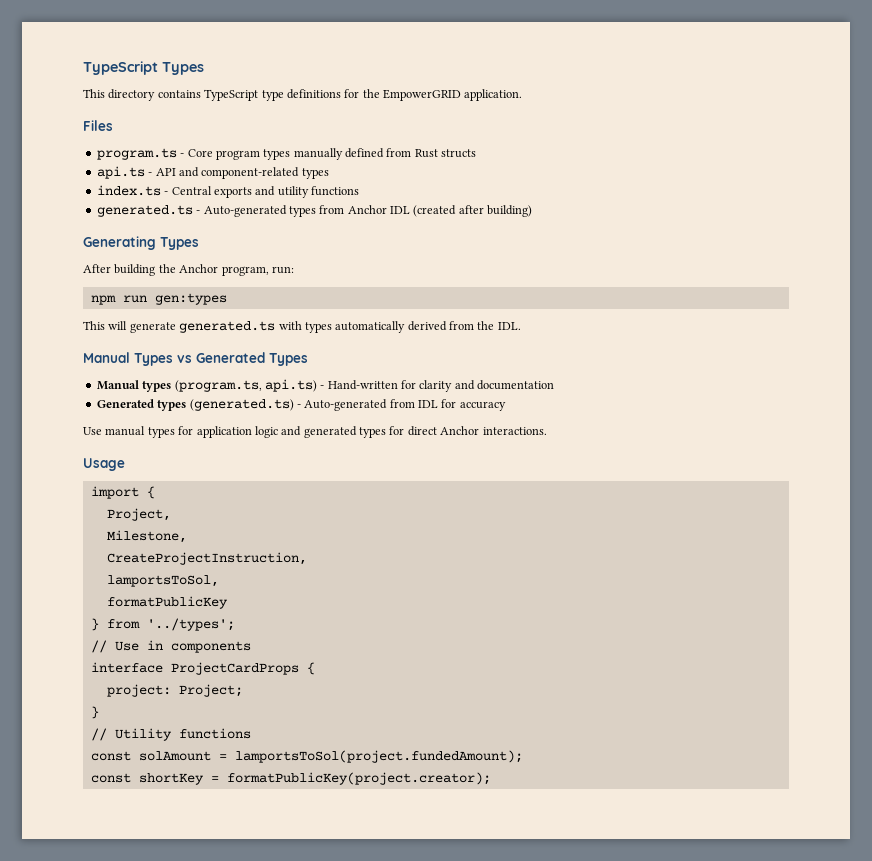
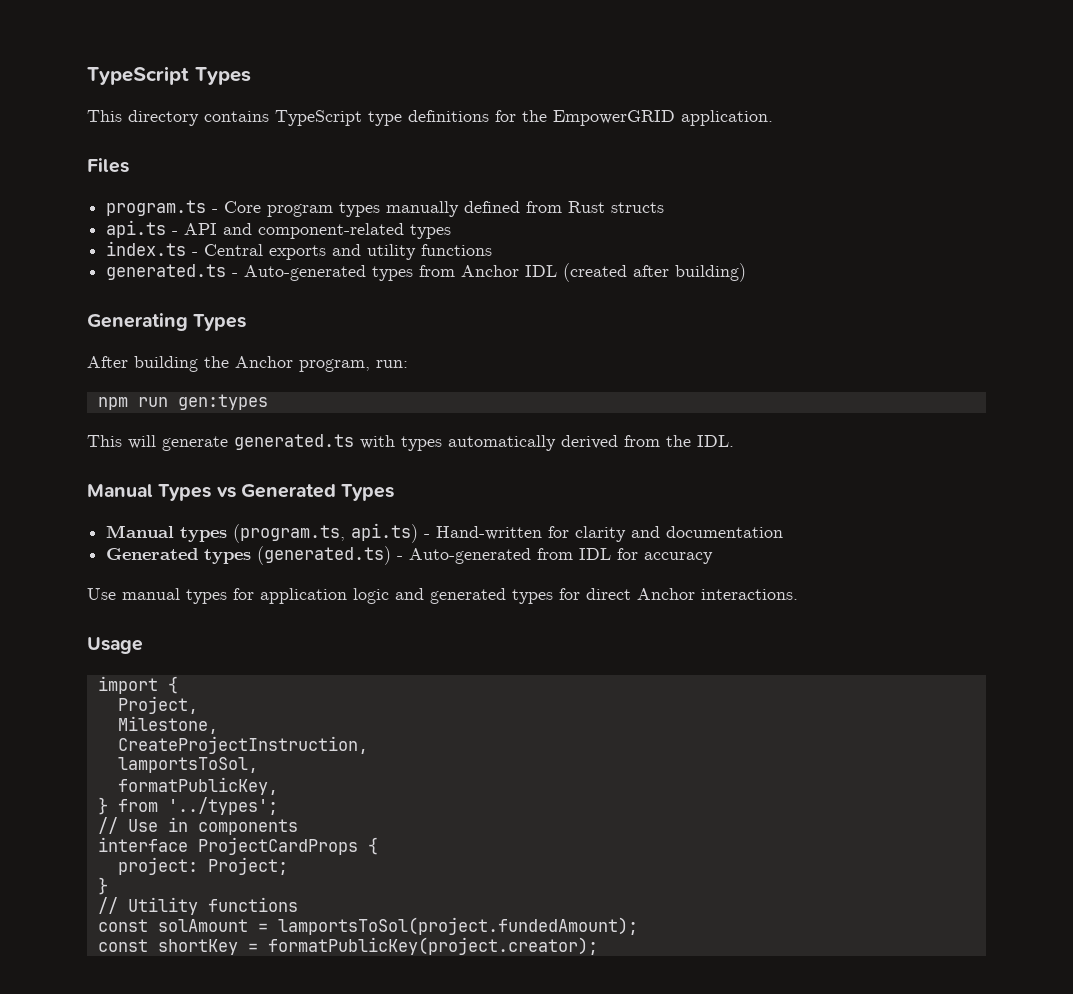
- formatPublicKey
+ formatPublicKey,

